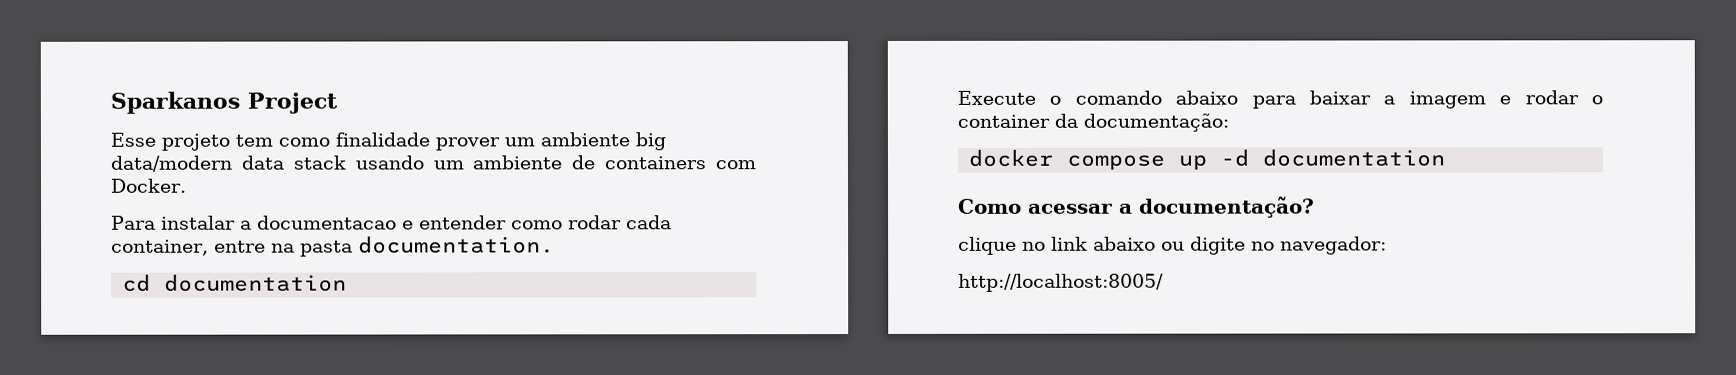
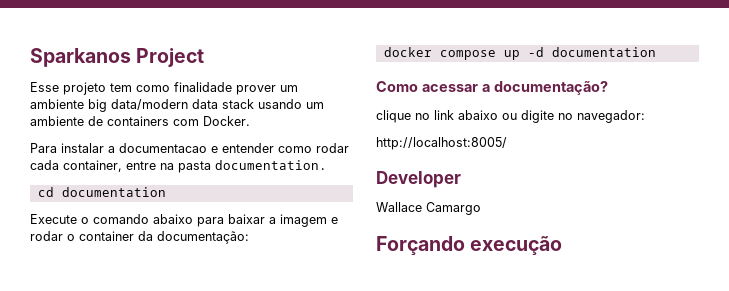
+ Developer
+ Wallace Camargo
+ Forçando execução

